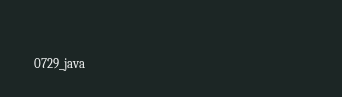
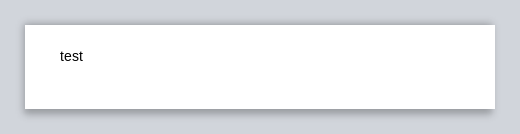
- 0729_java
+ test

